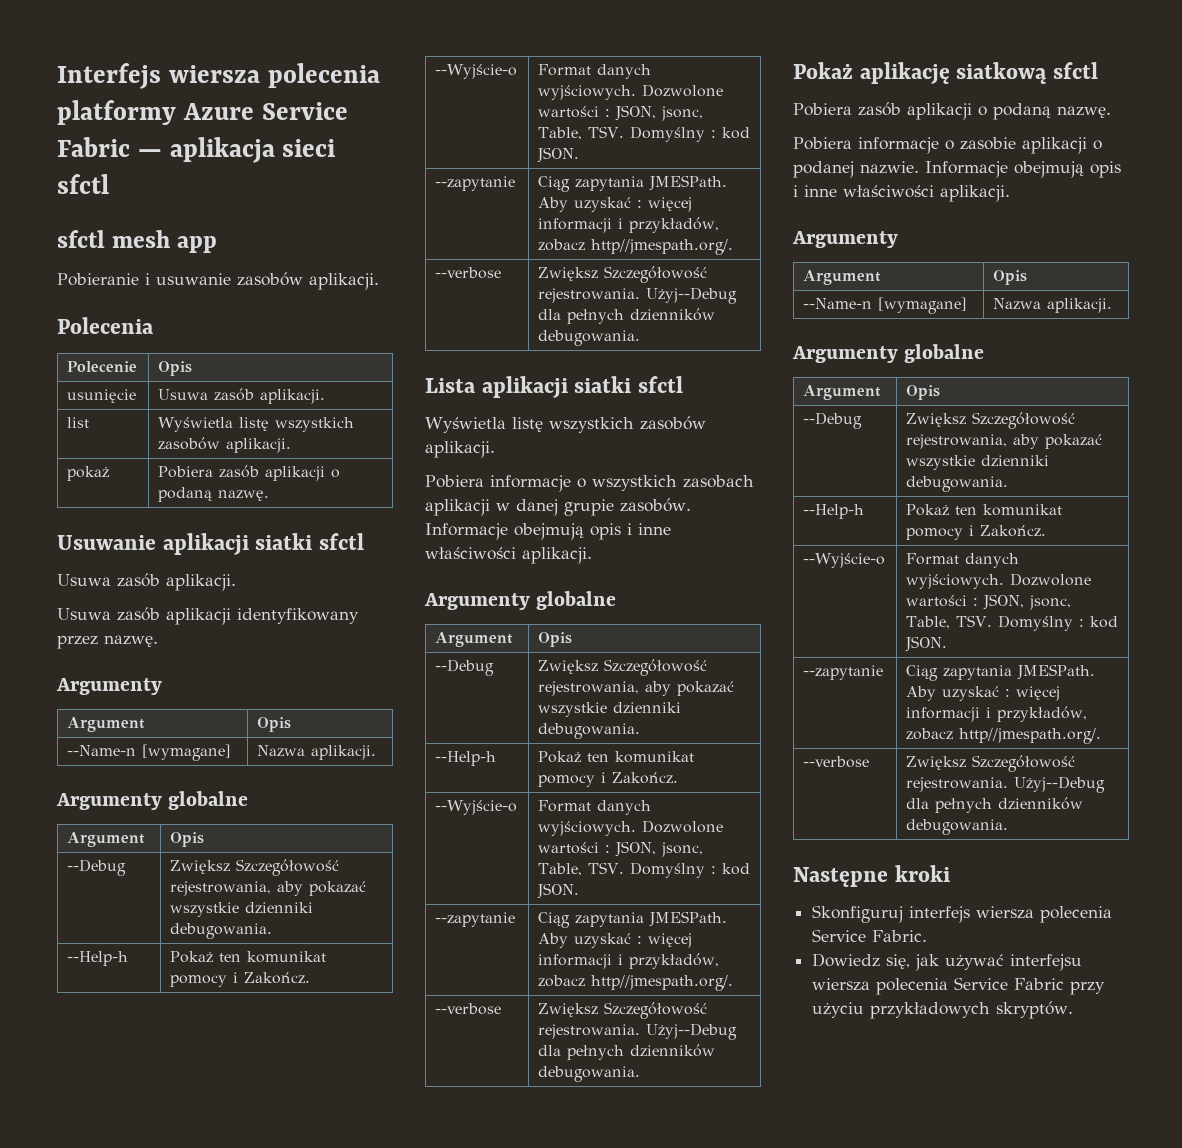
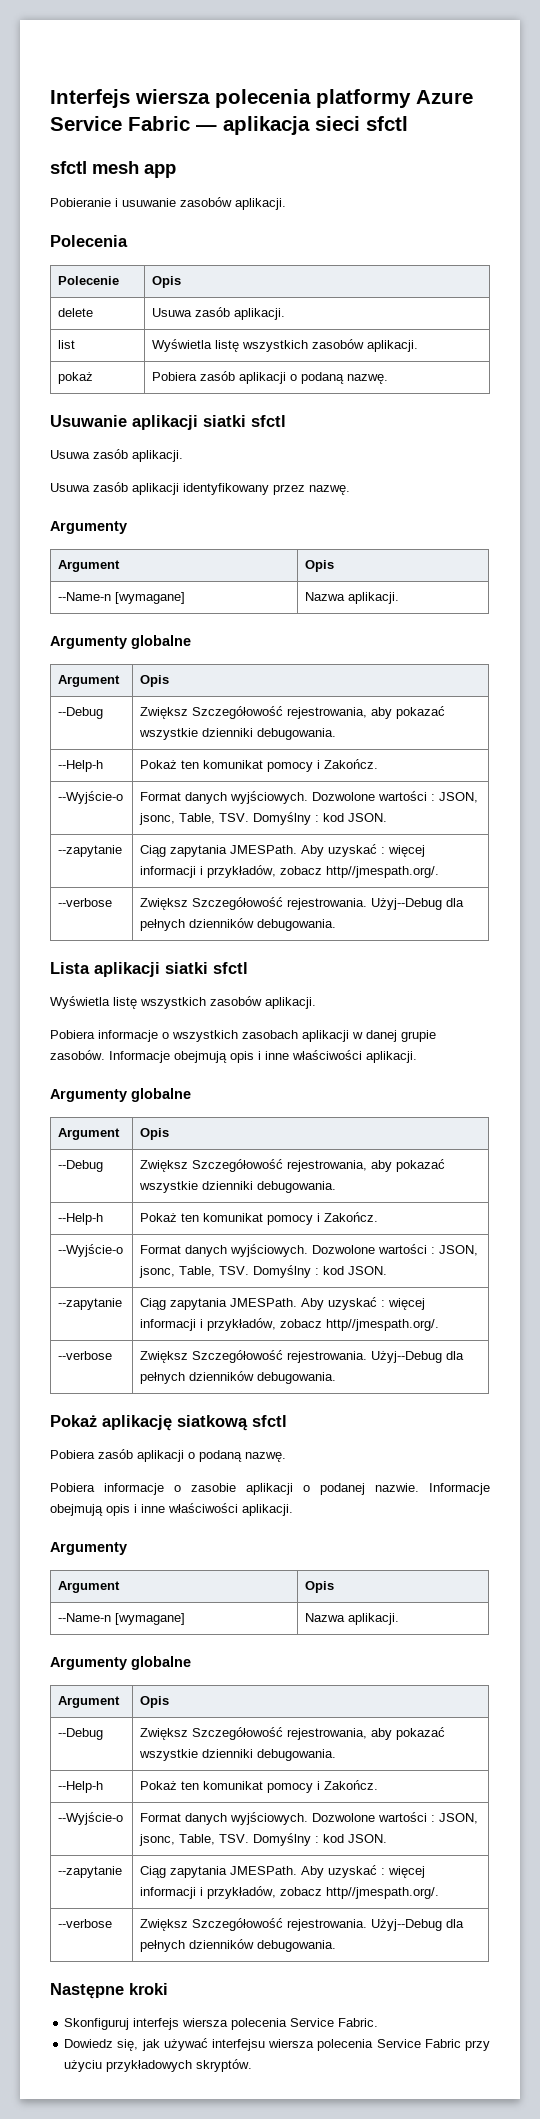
- usunięcie | Usuwa zasób aplikacji.
+ delete | Usuwa zasób aplikacji.

